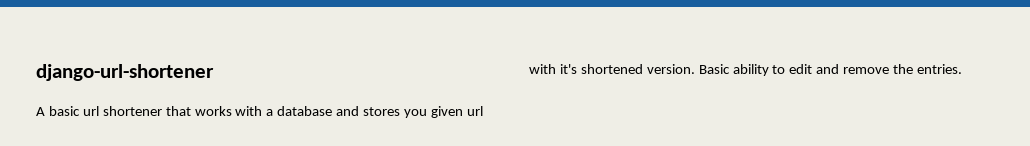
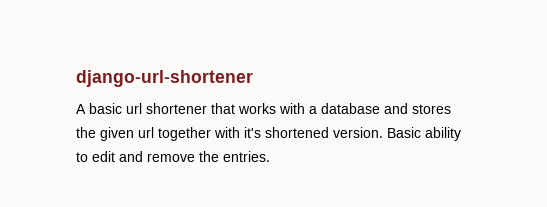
- A basic url shortener that works with a database and stores you given url with it's shortened version.
+ A basic url shortener that works with a database and stores the given url together with it's shortened version.

